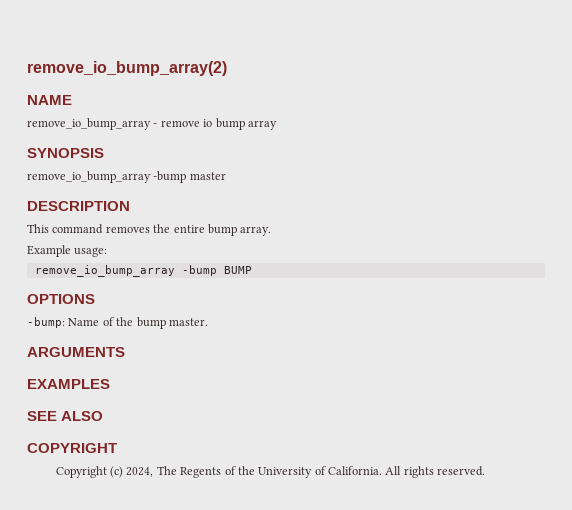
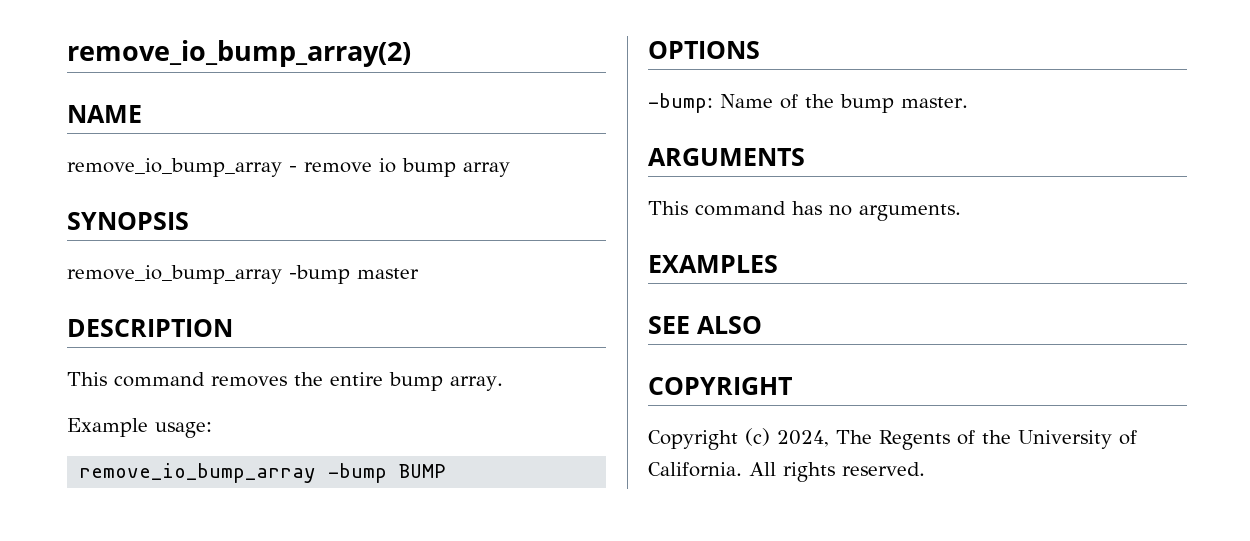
+ This command has no arguments.

